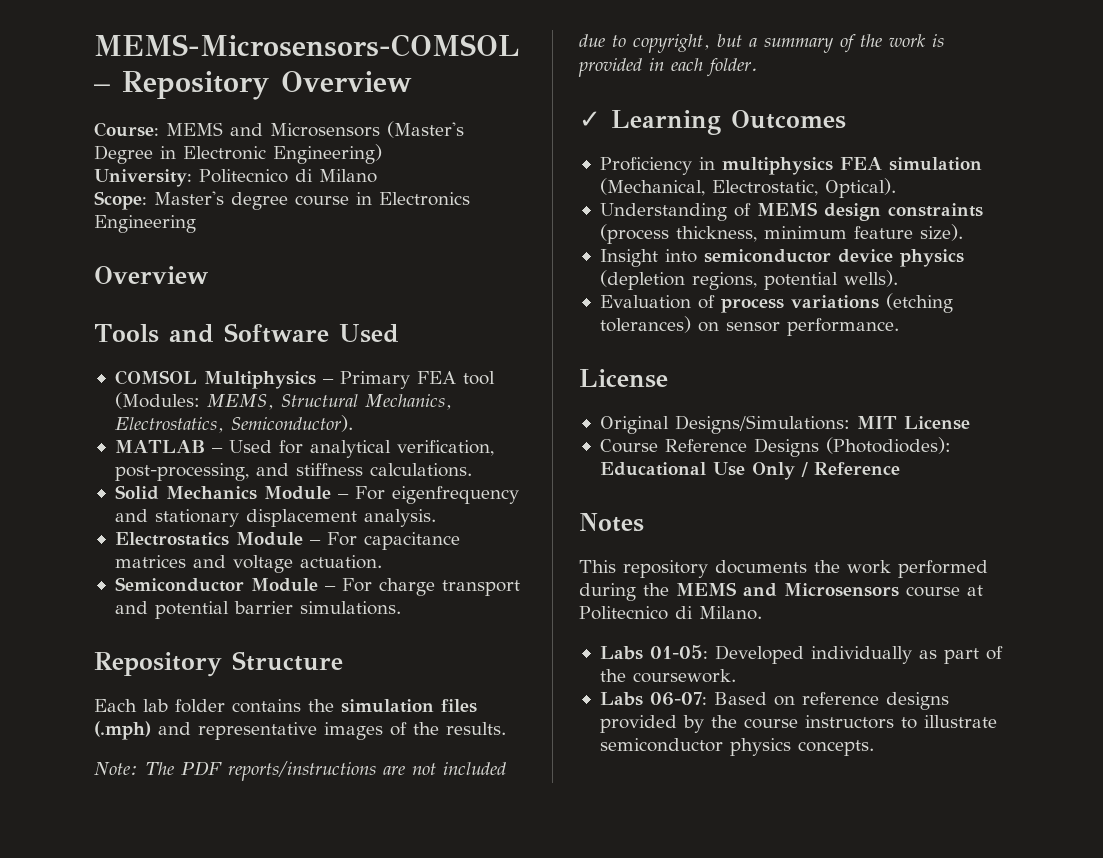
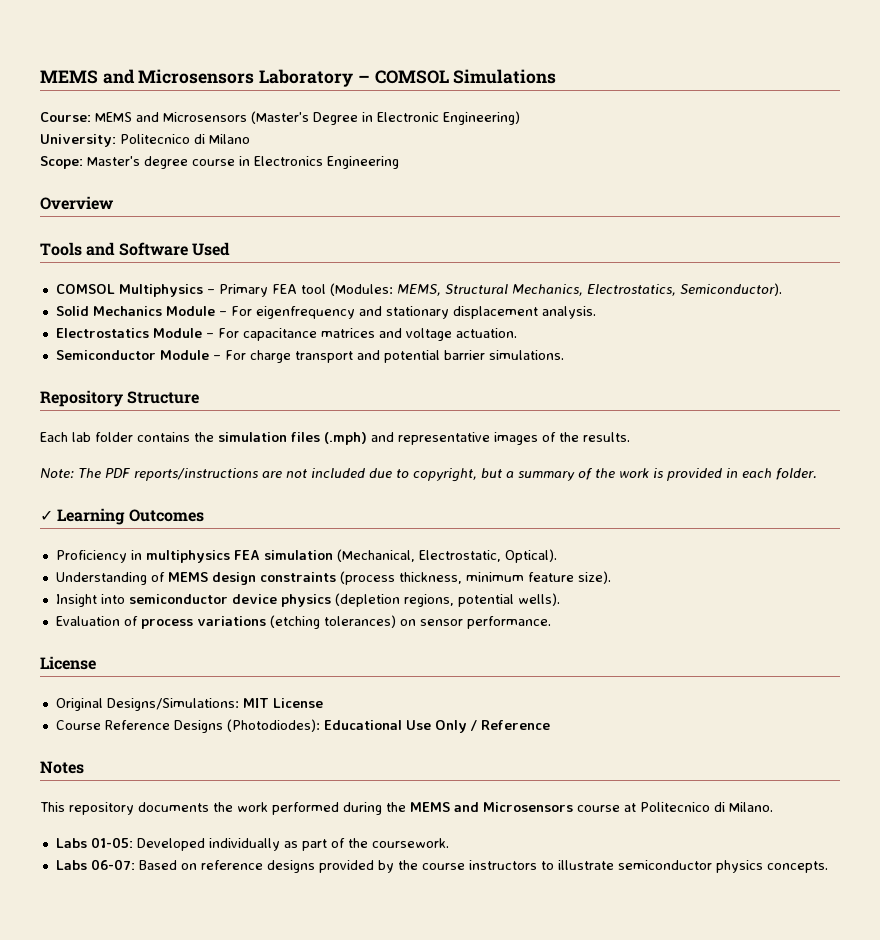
- MEMS-Microsensors-COMSOL – Repository Overview
+ MEMS and Microsensors Laboratory – COMSOL Simulations
- MATLAB – Used for analytical verification, post-processing, and stiffness calculations.

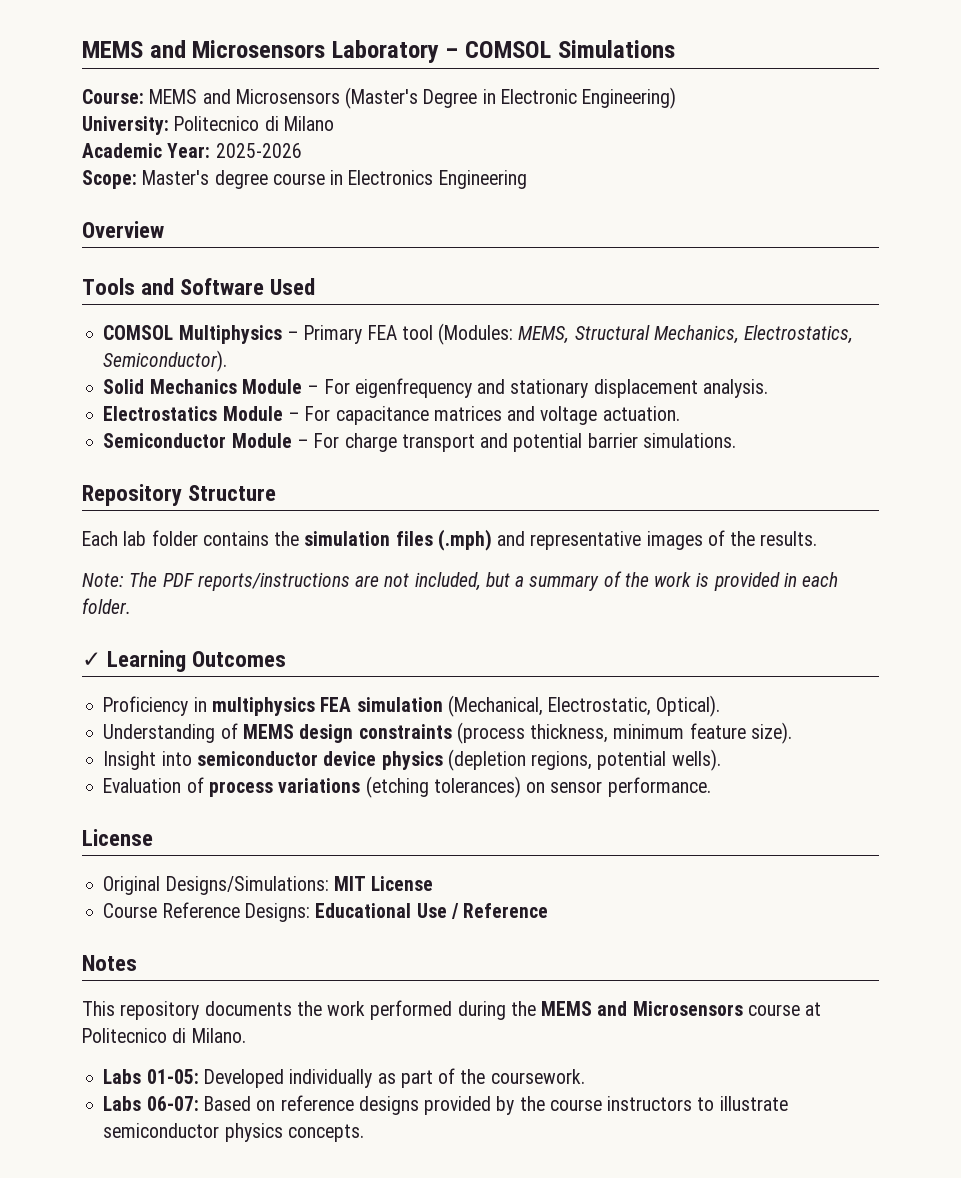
+ Academic Year: 2025-2026
- Note: The PDF reports/instructions are not included due to copyright, but a summary of the work is provided in each folder.
+ Note: The PDF reports/instructions are not included, but a summary of the work is provided in each folder.
- Course Reference Designs (Photodiodes): Educational Use Only / Reference
+ Course Reference Designs: Educational Use / Reference

